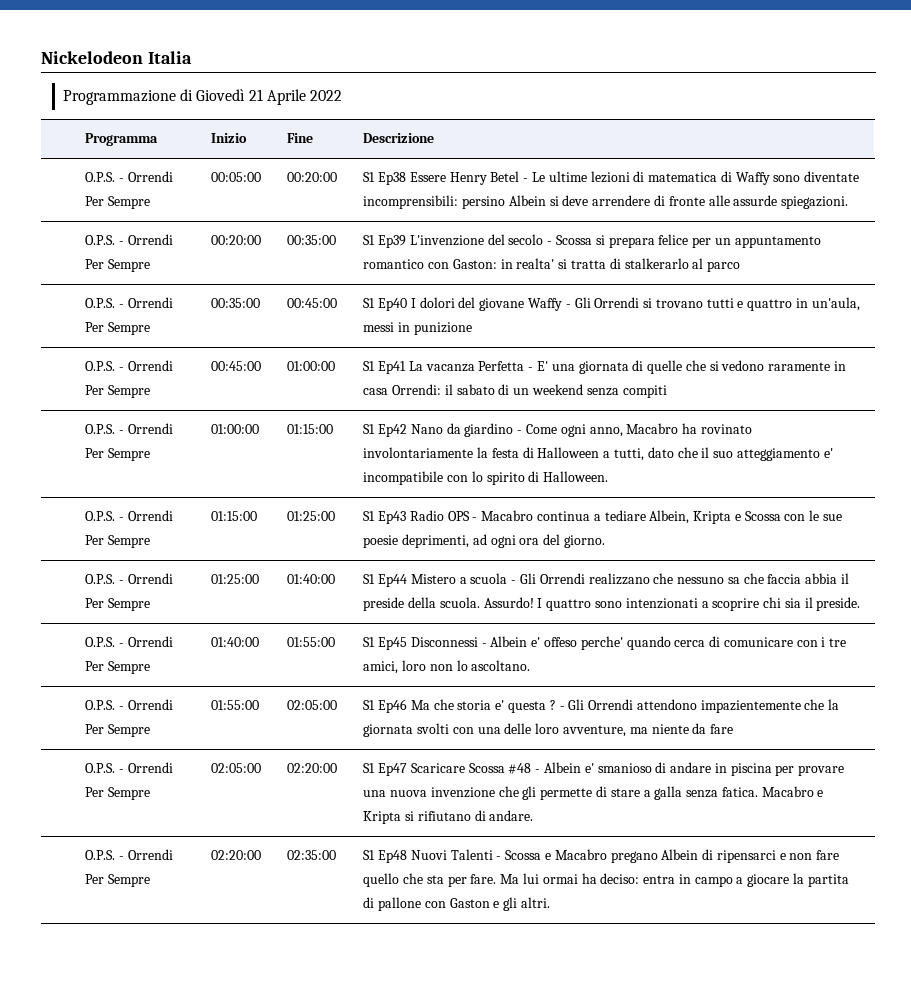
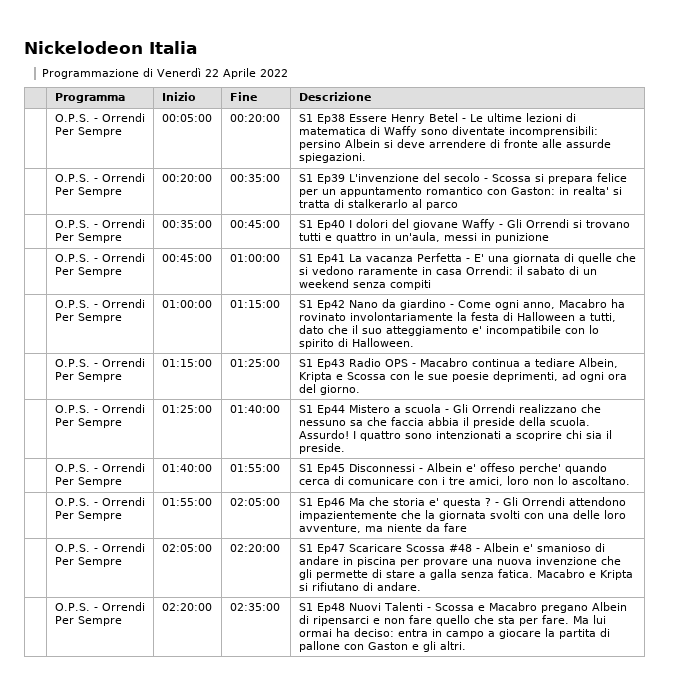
- Programmazione di Giovedì 21 Aprile 2022
+ Programmazione di Venerdì 22 Aprile 2022

